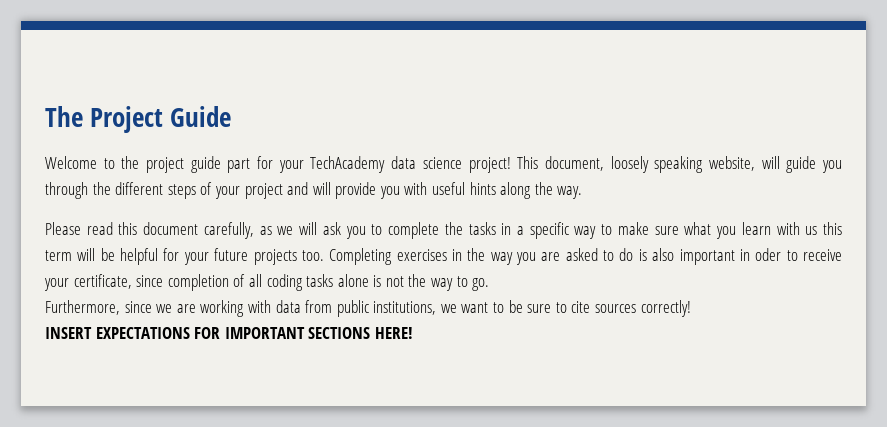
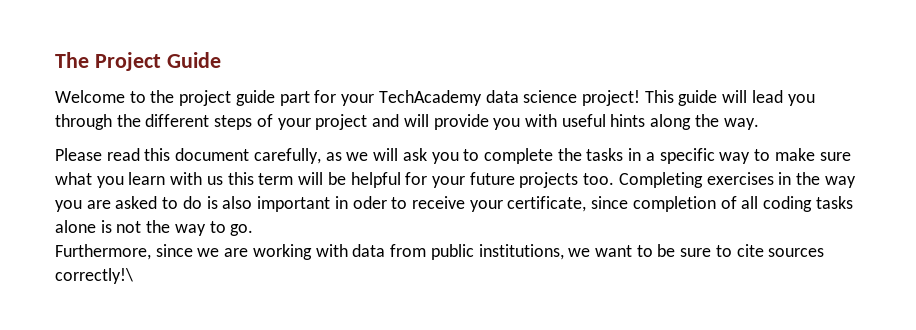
- This document, loosely speaking website, will guide you through the different steps of your project and will provide you with useful hints along the way.
+ This guide will lead you through the different steps of your project and will provide you with useful hints along the way.
- Furthermore, since we are working with data from public institutions, we want to be sure to cite sources correctly!
- INSERT EXPECTATIONS FOR IMPORTANT SECTIONS HERE!
+ Furthermore, since we are working with data from public institutions, we want to be sure to cite sources correctly!\

